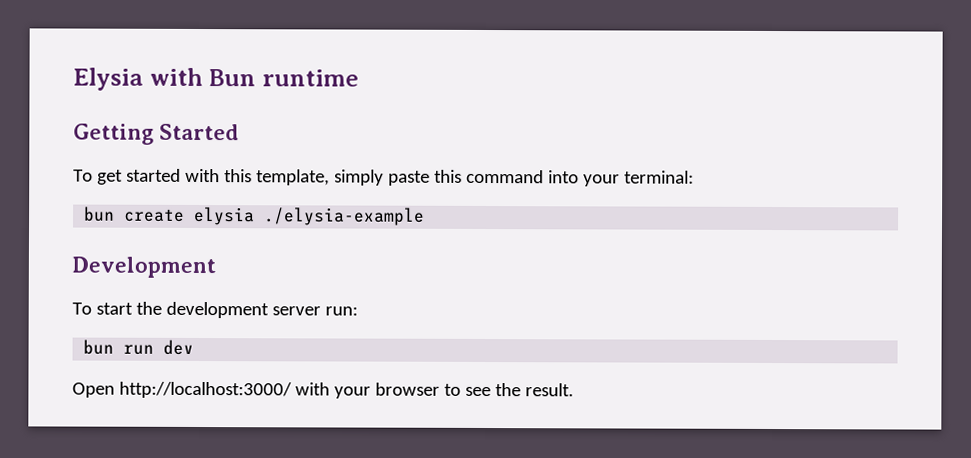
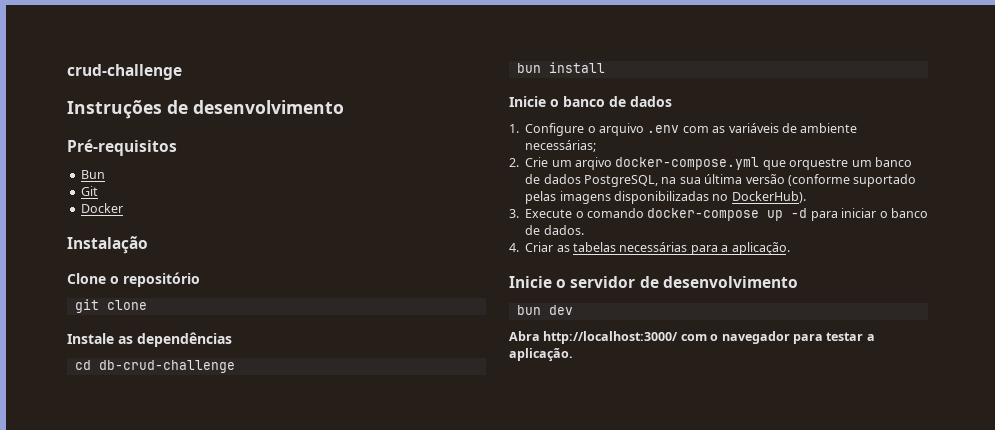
- Elysia with Bun runtime
- Getting Started
- To get started with this template, simply paste this command into your terminal:
- bun create elysia ./elysia-example
- Development
- To start the development server run:
- bun run dev
+ crud-challenge
+ Instruções de desenvolvimento
+ Pré-requisitos
+ Bun
+ Git
+ Docker
+ Instalação
+ Clone o repositório
+ git clone
+ Instale as dependências
+ cd db-crud-challenge
+ bun install
+ Inicie o banco de dados
+ 1. Configure o arquivo .env com as variáveis de ambiente necessárias;
+ 2. Crie um arqivo docker-compose.yml que orquestre um banco de dados PostgreSQL, na sua última versão (conforme suportado pelas imagens disponibilizadas no DockerHub).
+ 3. Execute o comando docker-compose up -d para iniciar o banco de dados.
+ 4. Criar as tabelas necessárias para a aplicação.
+ Inicie o servidor de desenvolvimento
+ bun dev
- Open http://localhost:3000/ with your browser to see the result.
+ Abra http://localhost:3000/ com o navegador para testar a aplicação.

